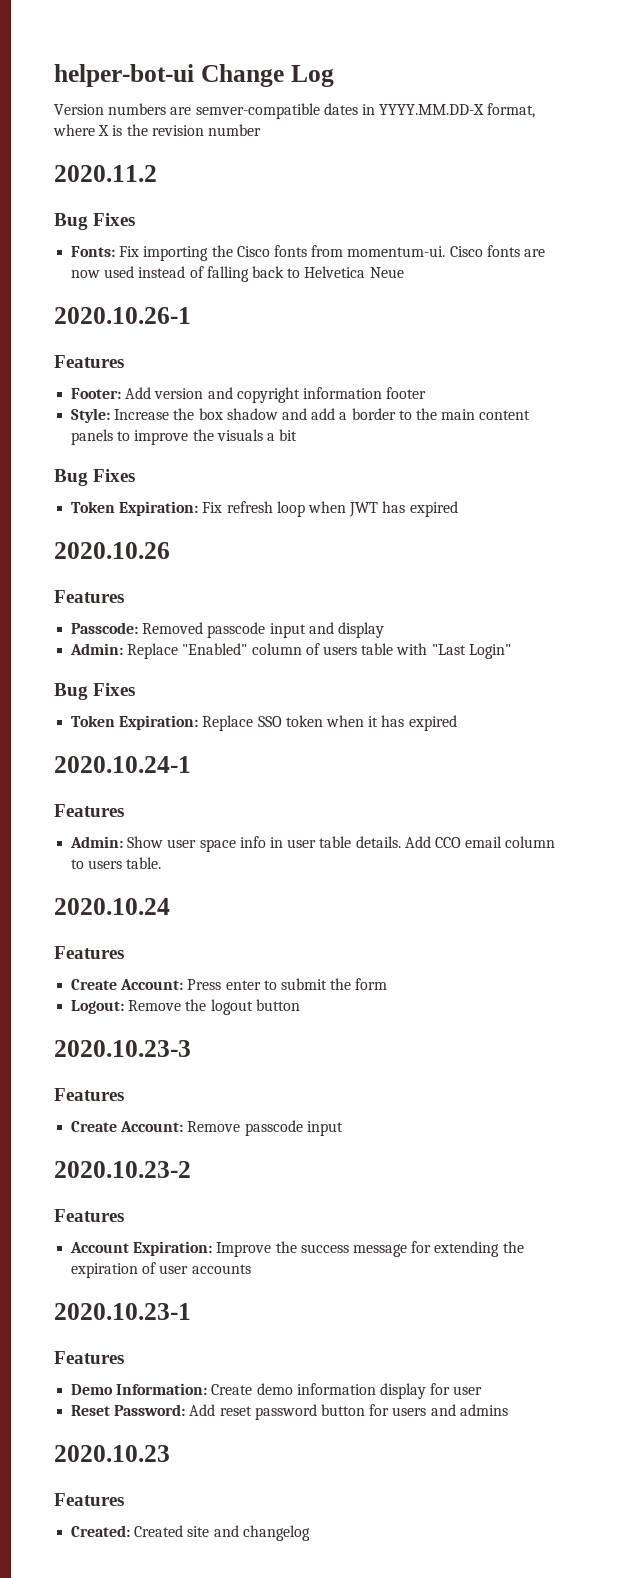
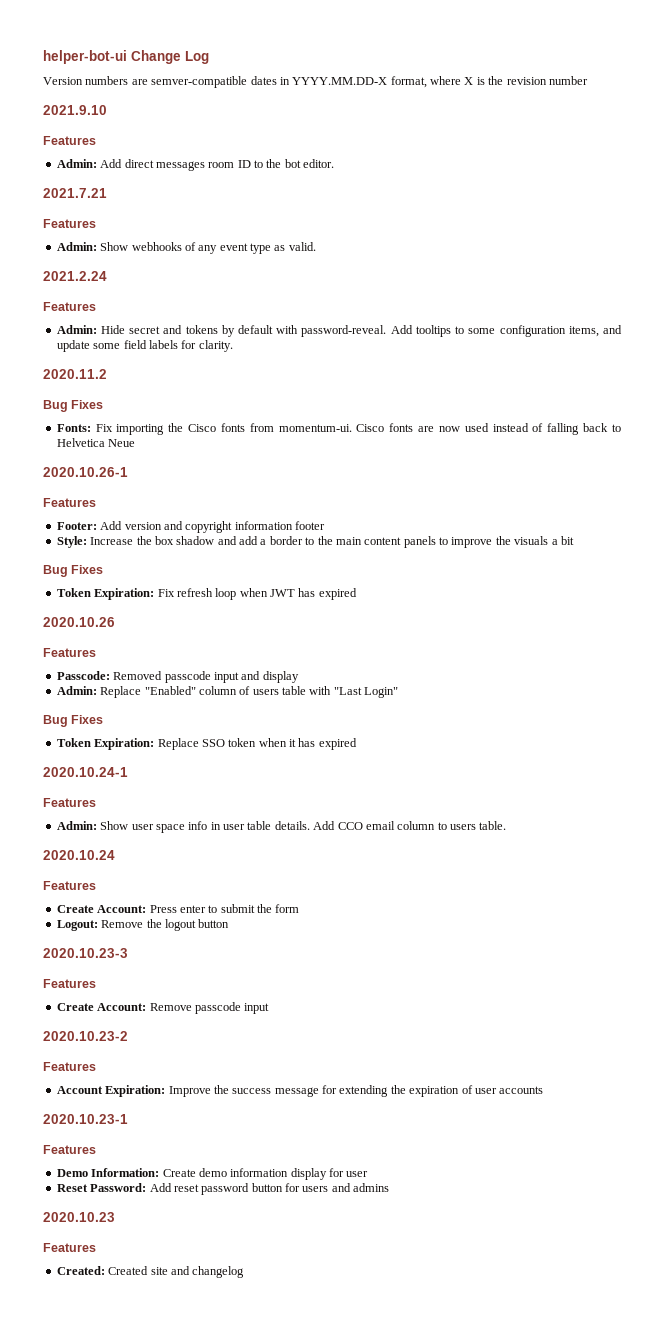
+ 2021.9.10
+ Features
+ Admin: Add direct messages room ID to the bot editor.
+ 2021.7.21
+ Features
+ Admin: Show webhooks of any event type as valid.
+ 2021.2.24
+ Features
+ Admin: Hide secret and tokens by default with password-reveal. Add tooltips to some configuration items, and update some field labels for clarity.

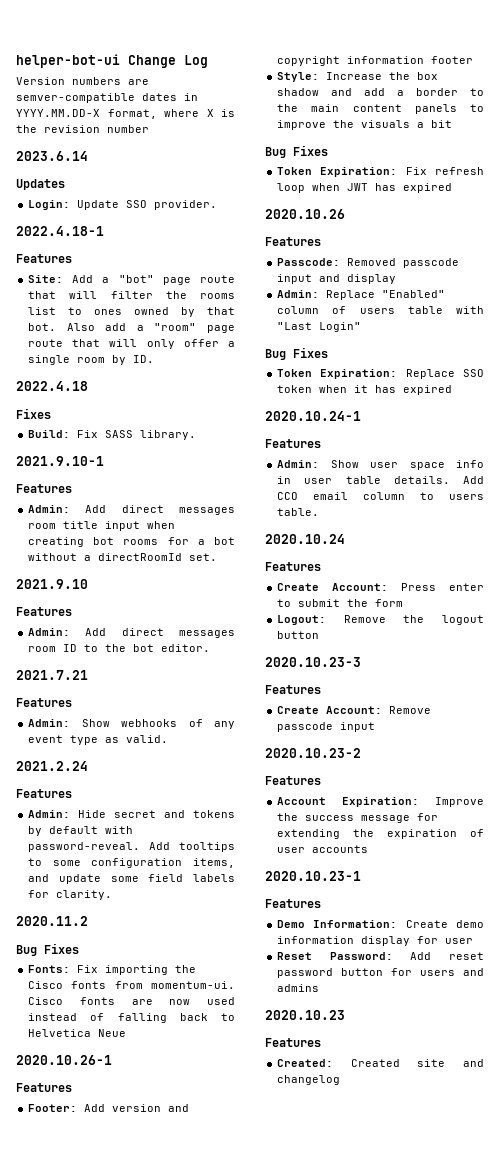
+ 2023.6.14
+ Updates
+ Login: Update SSO provider.
+ 2022.4.18-1
+ Features
+ Site: Add a "bot" page route that will filter the rooms list to ones owned by that bot. Also add a "room" page route that will only offer a single room by ID.
+ 2022.4.18
+ Fixes
+ Build: Fix SASS library.
+ 2021.9.10-1
+ Features
+ Admin: Add direct messages room title input when creating bot rooms for a bot without a directRoomId set.

